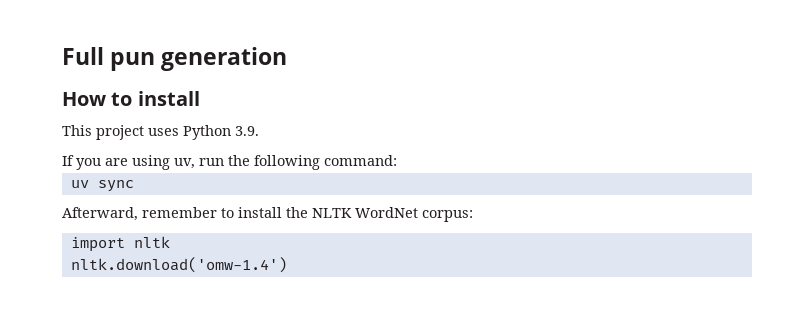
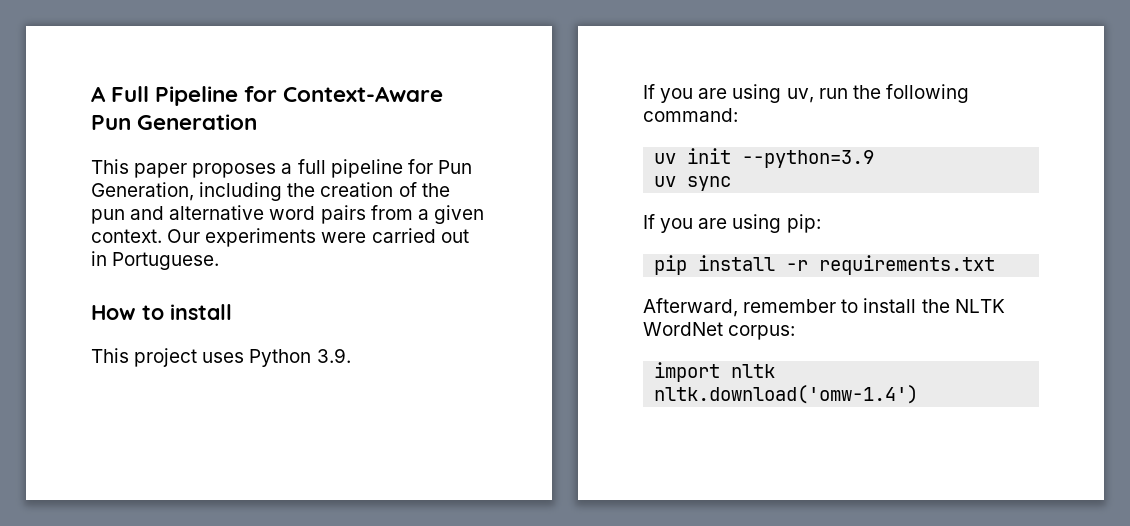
- Full pun generation
+ A Full Pipeline for Context-Aware Pun Generation
+ This paper proposes a full pipeline for Pun Generation, including the creation of the pun and alternative word pairs from a given context. Our experiments were carried out in Portuguese.
+ uv init --python=3.9
+ If you are using pip:
+ pip install -r requirements.txt

